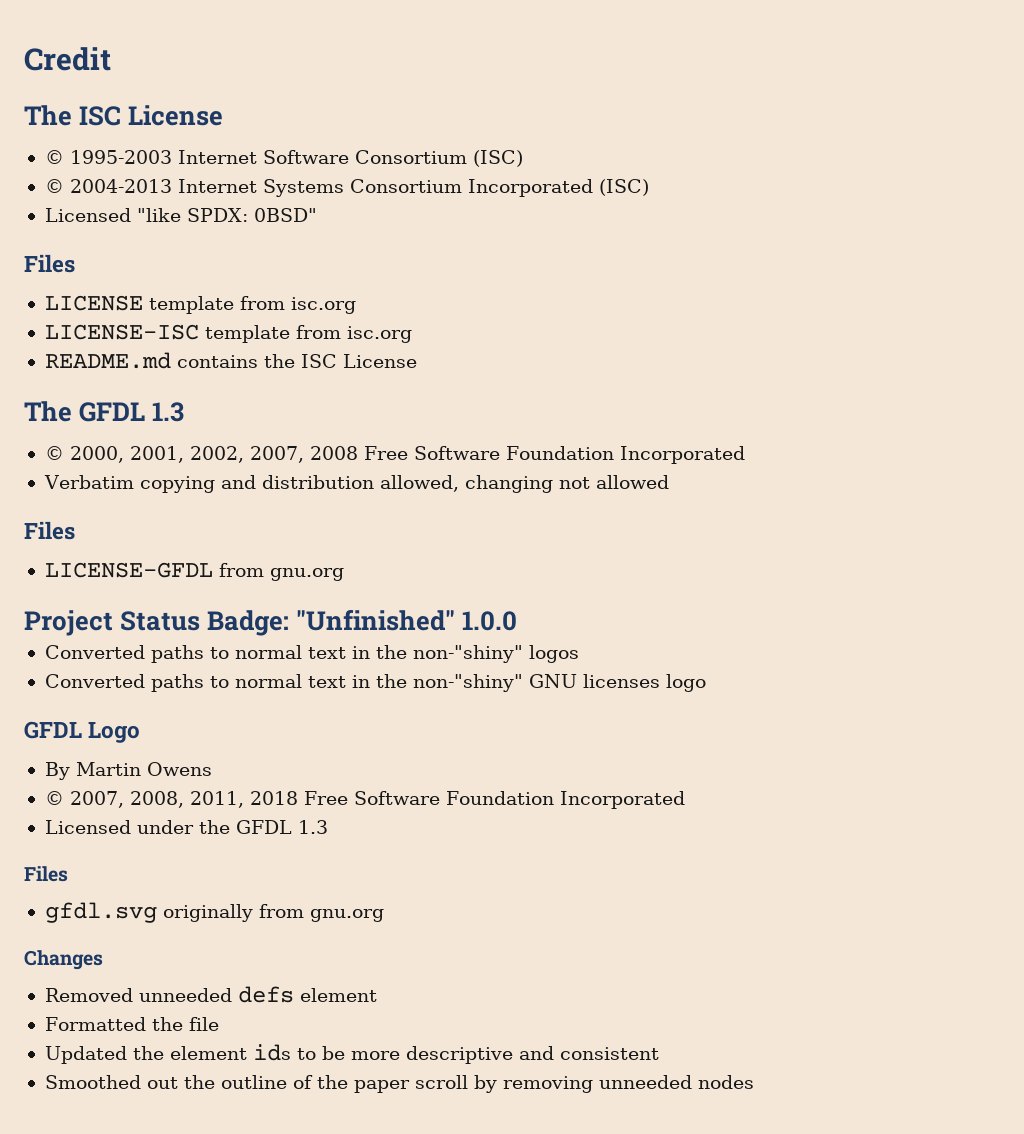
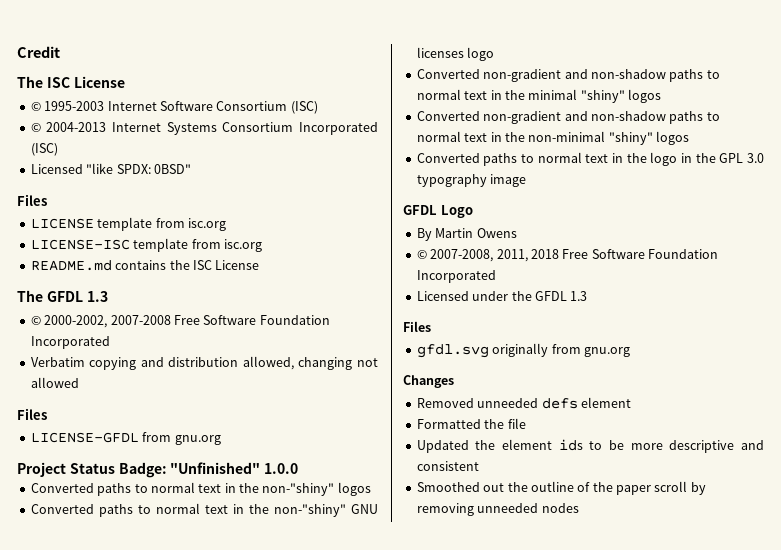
- © 2000, 2001, 2002, 2007, 2008 Free Software Foundation Incorporated
+ © 2000-2002, 2007-2008 Free Software Foundation Incorporated
+ Converted non-gradient and non-shadow paths to normal text in the minimal "shiny" logos
+ Converted non-gradient and non-shadow paths to normal text in the non-minimal "shiny" logos
+ Converted paths to normal text in the logo in the GPL 3.0 typography image
- © 2007, 2008, 2011, 2018 Free Software Foundation Incorporated
+ © 2007-2008, 2011, 2018 Free Software Foundation Incorporated

